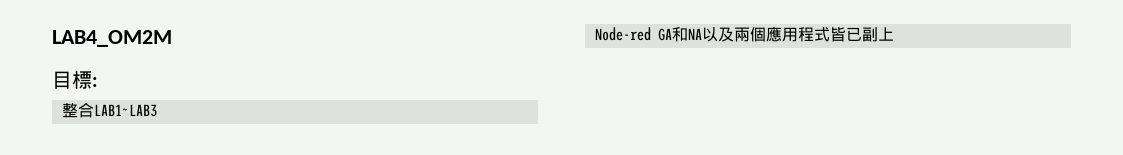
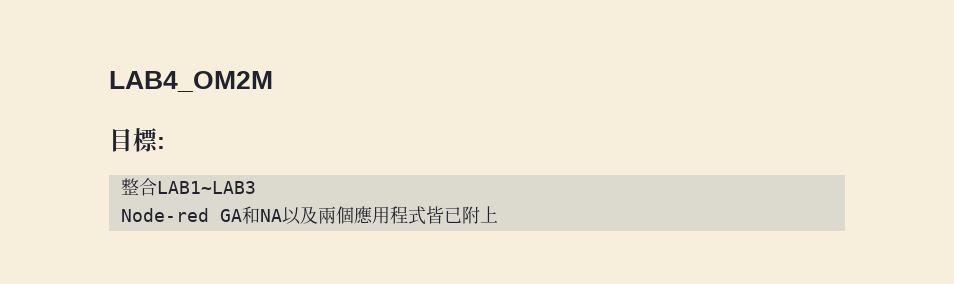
- Node-red GA和NA以及兩個應用程式皆已副上
+ Node-red GA和NA以及兩個應用程式皆已附上

